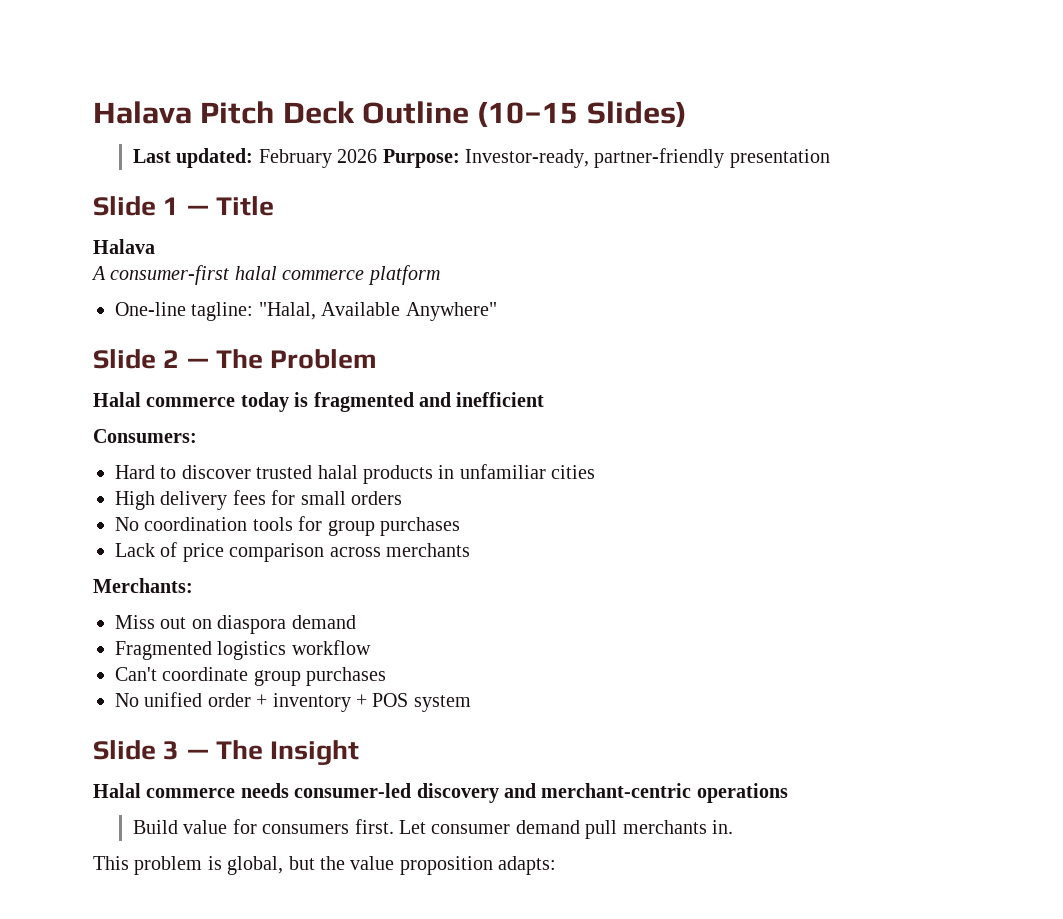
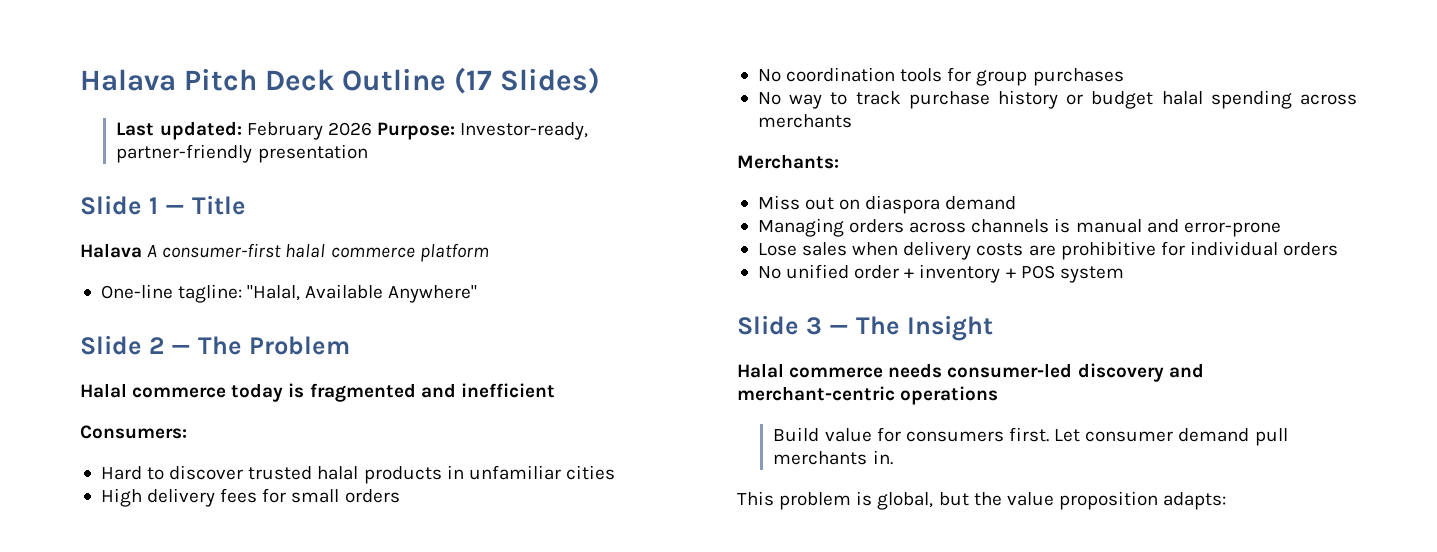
- Halava Pitch Deck Outline (10–15 Slides)
+ Halava Pitch Deck Outline (17 Slides)
  Slide 1 — Title
- Halava
- A consumer-first halal commerce platform
+ Halava A consumer-first halal commerce platform
- Lack of price comparison across merchants
+ No way to track purchase history or budget halal spending across merchants
- Fragmented logistics workflow
- Can't coordinate group purchases
+ Managing orders across channels is manual and error-prone
+ Lose sales when delivery costs are prohibitive for individual orders

